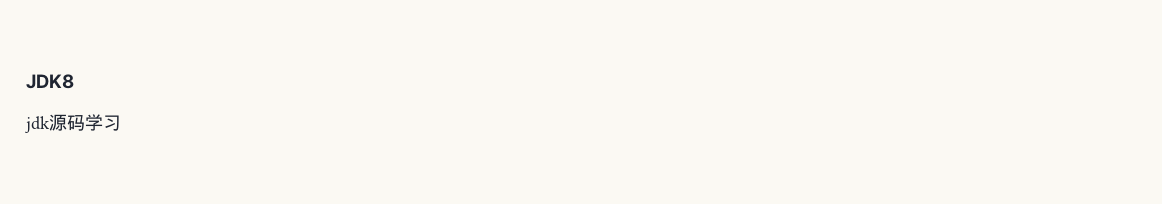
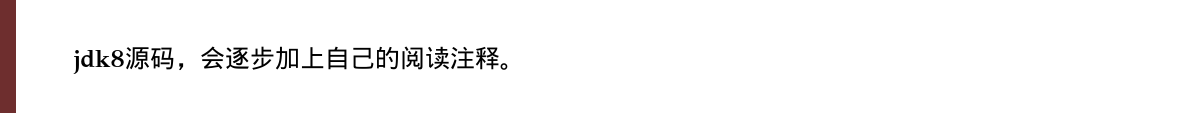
- JDK8
- jdk源码学习
+ jdk8源码，会逐步加上自己的阅读注释。

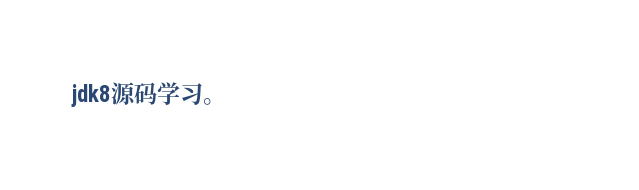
- jdk8源码，会逐步加上自己的阅读注释。
+ jdk8源码学习。

